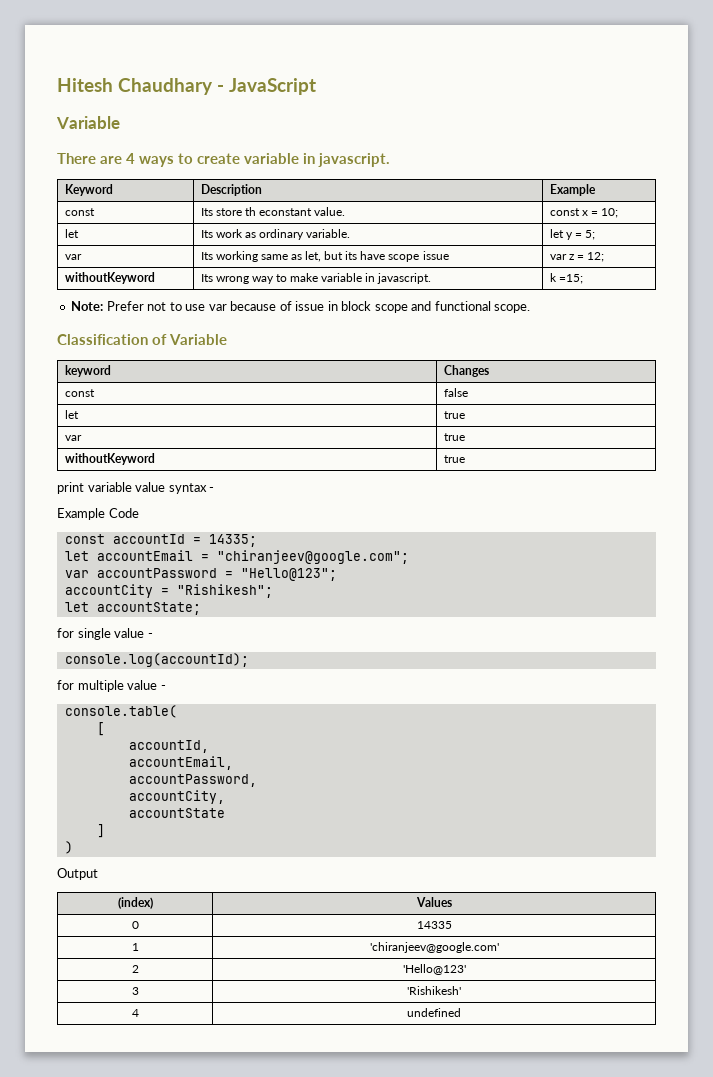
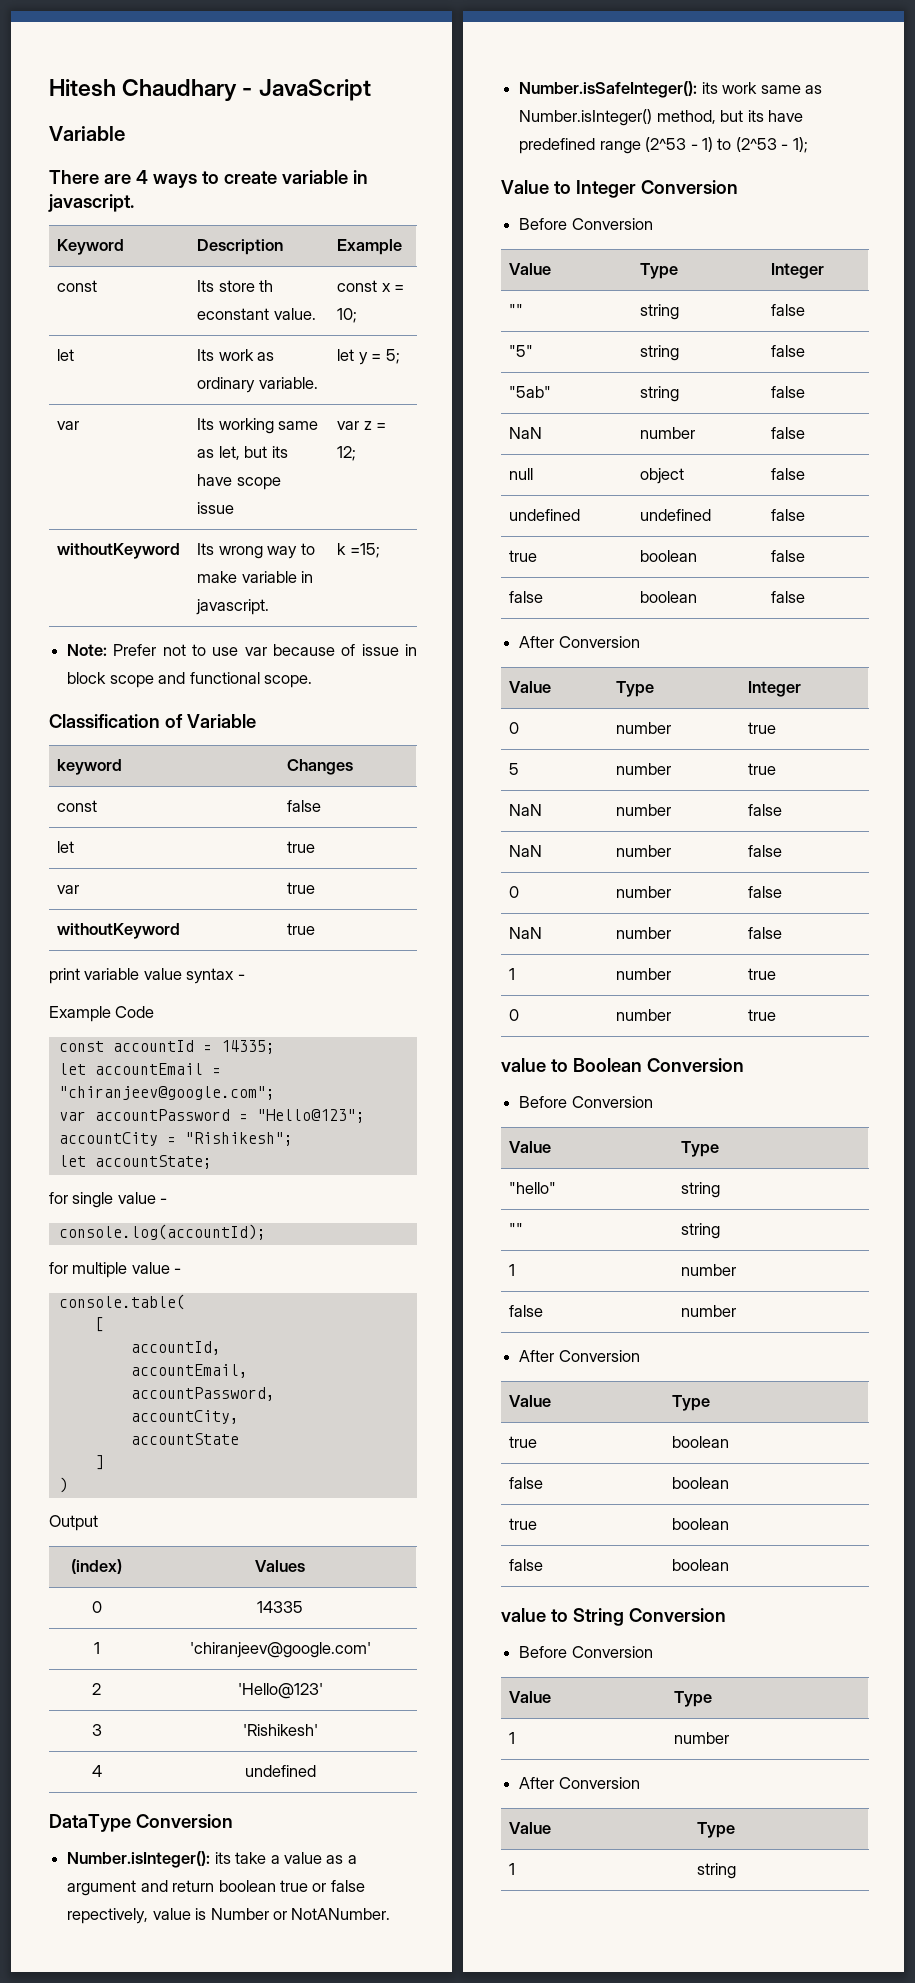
+ DataType Conversion
+ Number.isInteger(): its take a value as a argument and return boolean true or false repectively, value is Number or NotANumber.
+ Number.isSafeInteger(): its work same as Number.isInteger() method, but its have predefined range (2^53 - 1) to (2^53 - 1);
+ Value to Integer Conversion
+ Before Conversion
+ Value | Type | Integer
+ "" | string | false
+ "5" | string | false
+ "5ab" | string | false
+ NaN | number | false
+ null | object | false
+ undefined | undefined | false
+ true | boolean | false
+ false | boolean | false
+ After Conversion
+ Value | Type | Integer
+ 0 | number | true
+ 5 | number | true
+ NaN | number | false
+ NaN | number | false
+ 0 | number | false
+ NaN | number | false
+ 1 | number | true
+ 0 | number | true
+ value to Boolean Conversion
+ Before Conversion
+ Value | Type
+ "hello" | string
+ "" | string
+ 1 | number
+ false | number
+ After Conversion
+ Value | Type
+ true | boolean
+ false | boolean
+ true | boolean
+ false | boolean
+ value to String Conversion
+ Before Conversion
+ Value | Type
+ 1 | number
+ After Conversion
+ Value | Type
+ 1 | string

